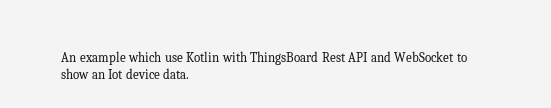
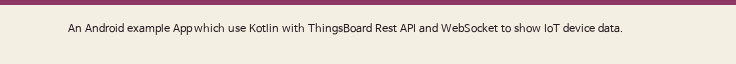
- An example which use Kotlin with ThingsBoard Rest API and WebSocket to show an Iot device data.
+ An Android example App which use Kotlin with ThingsBoard Rest API and WebSocket to show IoT device data.

